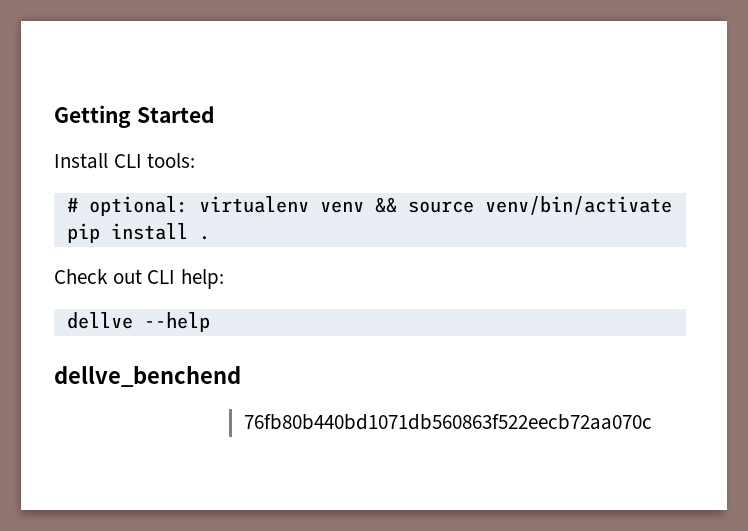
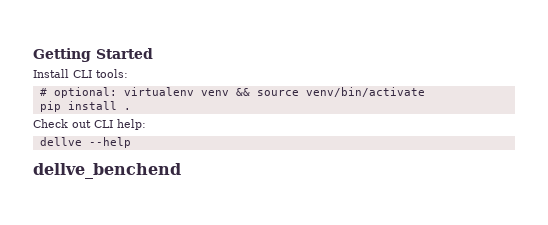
- 76fb80b440bd1071db560863f522eecb72aa070c

